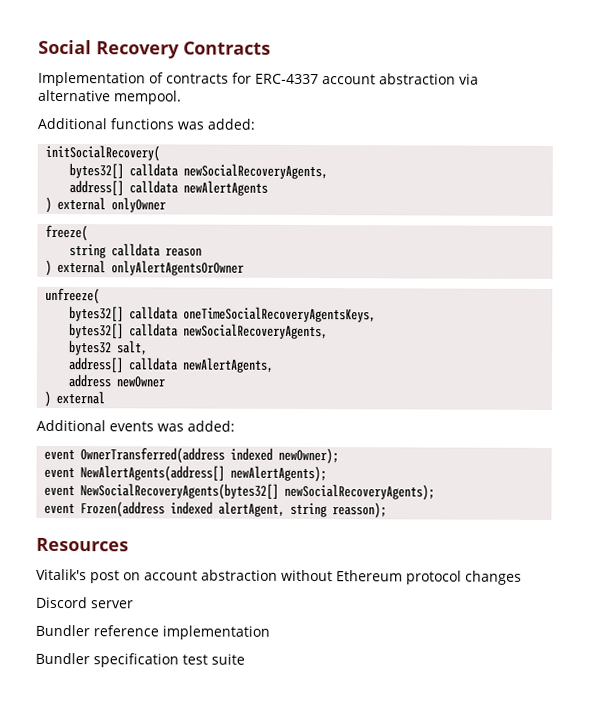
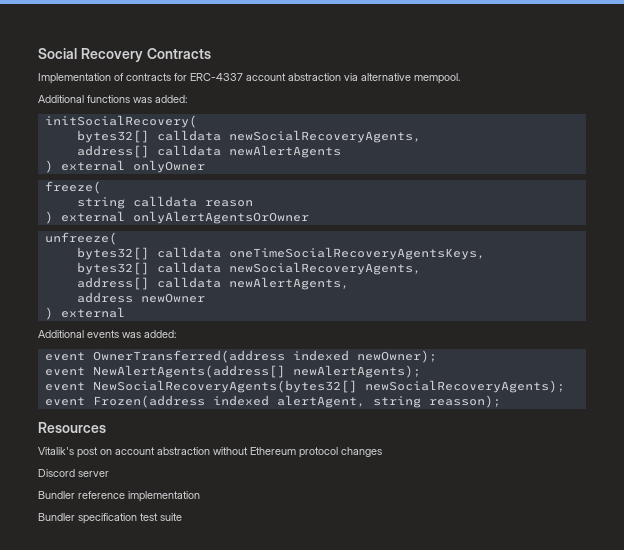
- bytes32 salt,

